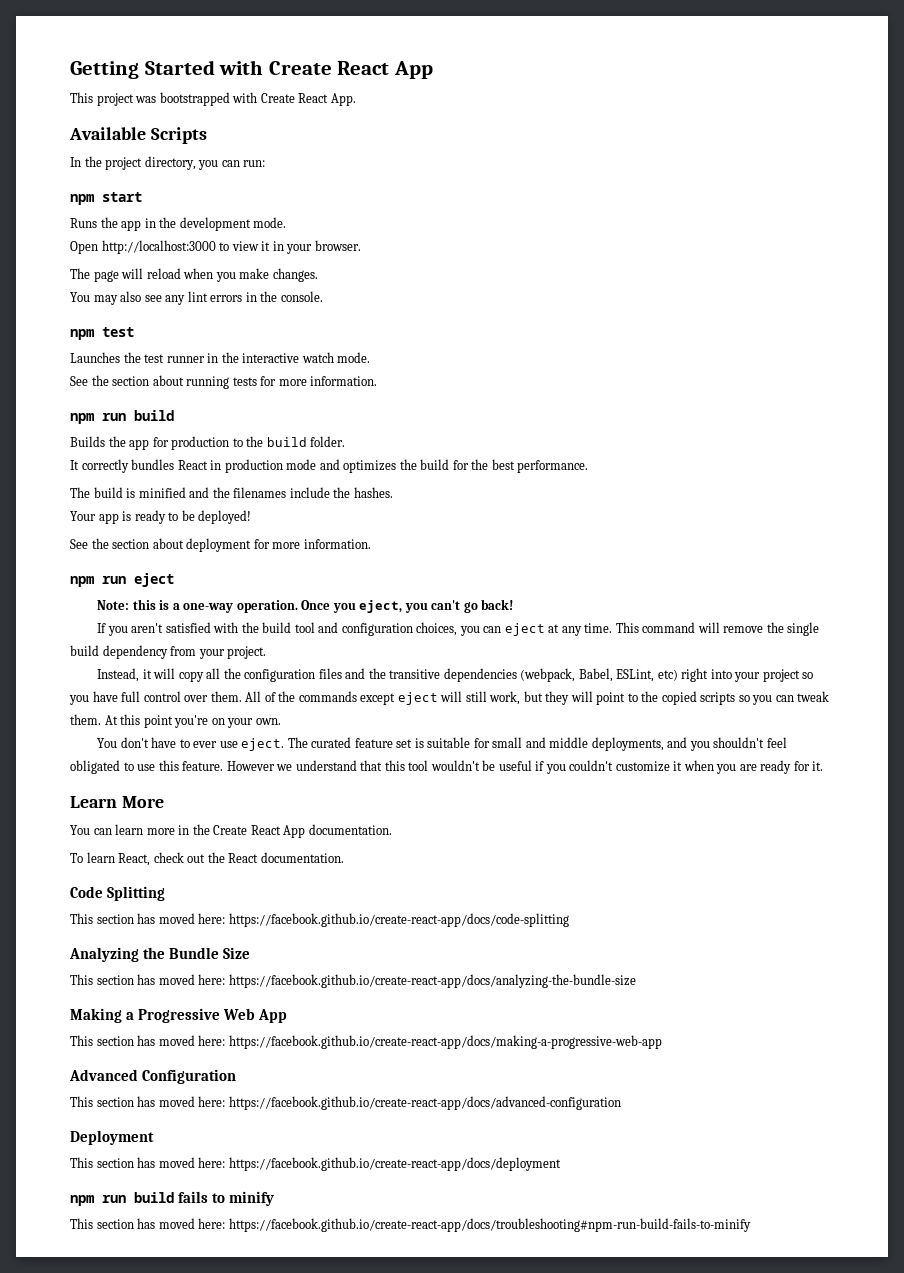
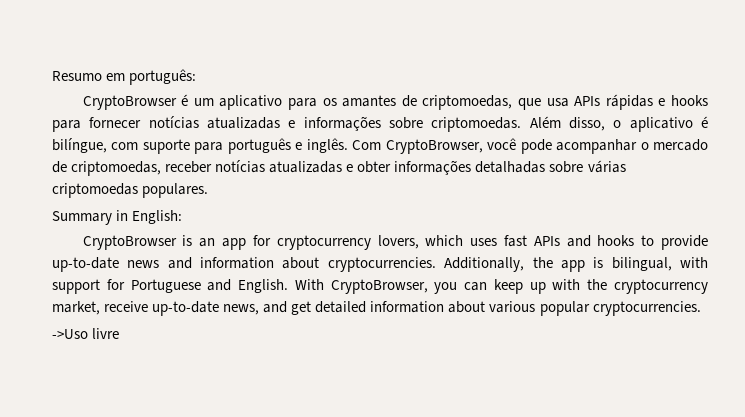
- Getting Started with Create React App
- This project was bootstrapped with Create React App.
- Available Scripts
- In the project directory, you can run:
- npm start
- Runs the app in the development mode.
- Open http://localhost:3000 to view it in your browser.
- The page will reload when you make changes.
- You may also see any lint errors in the console.
- npm test
- Launches the test runner in the interactive watch mode.
- See the section about running tests for more information.
- npm run build
- Builds the app for production to the build folder.
- It correctly bundles React in production mode and optimizes the build for the best performance.
- The build is minified and the filenames include the hashes.
- Your app is ready to be deployed!
- See the section about deployment for more information.
- npm run eject
- Note: this is a one-way operation. Once you eject, you can't go back!
- If you aren't satisfied with the build tool and configuration choices, you can eject at any time. This command will remove the single build dependency from your project.
- Instead, it will copy all the configuration files and the transitive dependencies (webpack, Babel, ESLint, etc) right into your project so you have full control over them. All of the commands except eject will still work, but they will point to the copied scripts so you can tweak them. At this point you're on your own.
- You don't have to ever use eject. The curated feature set is suitable for small and middle deployments, and you shouldn't feel obligated to use this feature. However we understand that this tool wouldn't be useful if you couldn't customize it when you are ready for it.
- Learn More
- You can learn more in the Create React App documentation.
- To learn React, check out the React documentation.
- Code Splitting
- This section has moved here: https://facebook.github.io/create-react-app/docs/code-splitting
- Analyzing the Bundle Size
- This section has moved here: https://facebook.github.io/create-react-app/docs/analyzing-the-bundle-size
- Making a Progressive Web App
- This section has moved here: https://facebook.github.io/create-react-app/docs/making-a-progressive-web-app
- Advanced Configuration
- This section has moved here: https://facebook.github.io/create-react-app/docs/advanced-configuration
- Deployment
- This section has moved here: https://facebook.github.io/create-react-app/docs/deployment
- npm run build fails to minify
- This section has moved here: https://facebook.github.io/create-react-app/docs/troubleshooting#npm-run-build-fails-to-minify
+ Resumo em português:
+ CryptoBrowser é um aplicativo para os amantes de criptomoedas, que usa APIs rápidas e hooks para fornecer notícias atualizadas e informações sobre criptomoedas. Além disso, o aplicativo é bilíngue, com suporte para português e inglês. Com CryptoBrowser, você pode acompanhar o mercado de criptomoedas, receber notícias atualizadas e obter informações detalhadas sobre várias criptomoedas populares.
+ Summary in English:
+ CryptoBrowser is an app for cryptocurrency lovers, which uses fast APIs and hooks to provide up-to-date news and information about cryptocurrencies. Additionally, the app is bilingual, with support for Portuguese and English. With CryptoBrowser, you can keep up with the cryptocurrency market, receive up-to-date news, and get detailed information about various popular cryptocurrencies.
+ ->Uso livre

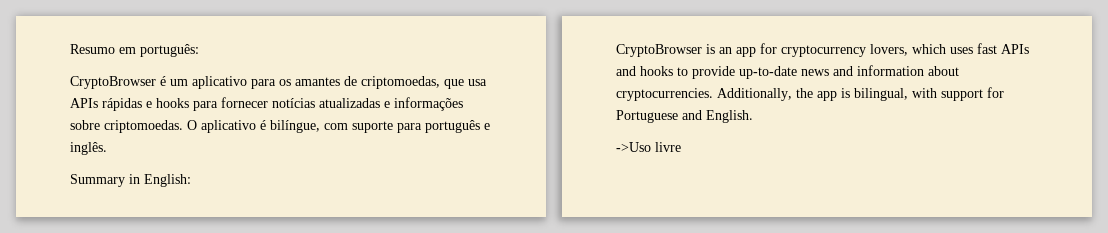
- Além disso, o aplicativo é bilíngue, com suporte para português e inglês. Com CryptoBrowser, você pode acompanhar o mercado de criptomoedas, receber notícias atualizadas e obter informações detalhadas sobre várias criptomoedas populares.
+ O aplicativo é bilíngue, com suporte para português e inglês.
- With CryptoBrowser, you can keep up with the cryptocurrency market, receive up-to-date news, and get detailed information about various popular cryptocurrencies.

